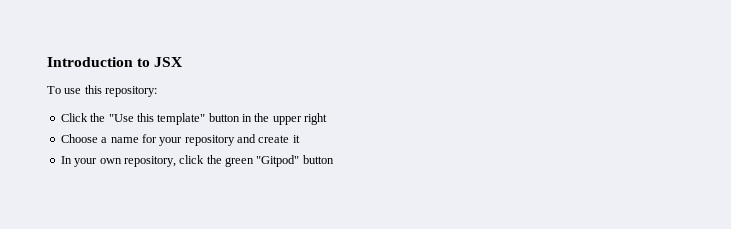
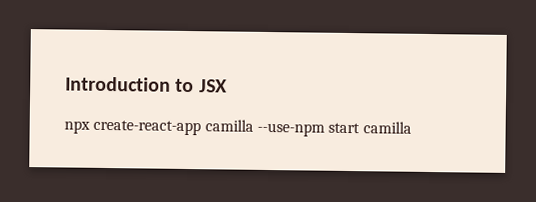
- To use this repository:
- Click the "Use this template" button in the upper right
- Choose a name for your repository and create it
- In your own repository, click the green "Gitpod" button
+ npx create-react-app camilla --use-npm start camilla

